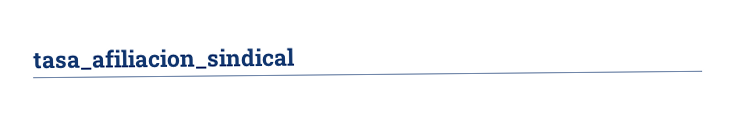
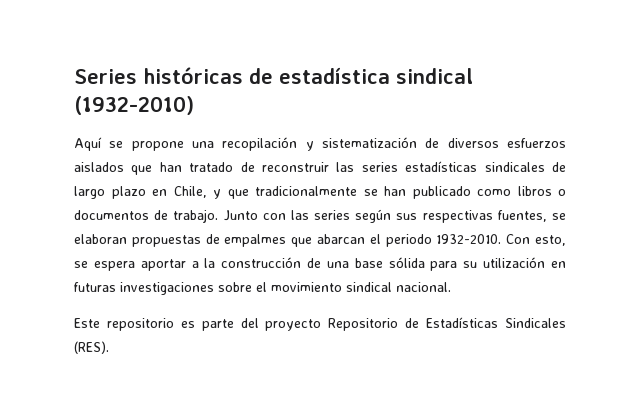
- tasa_afiliacion_sindical
+ Series históricas de estadística sindical (1932-2010)
+ Aquí se propone una recopilación y sistematización de diversos esfuerzos aislados que han tratado de reconstruir las series estadísticas sindicales de largo plazo en Chile, y que tradicionalmente se han publicado como libros o documentos de trabajo. Junto con las series según sus respectivas fuentes, se elaboran propuestas de empalmes que abarcan el periodo 1932-2010. Con esto, se espera aportar a la construcción de una base sólida para su utilización en futuras investigaciones sobre el movimiento sindical nacional.
+ Este repositorio es parte del proyecto Repositorio de Estadísticas Sindicales (RES).

